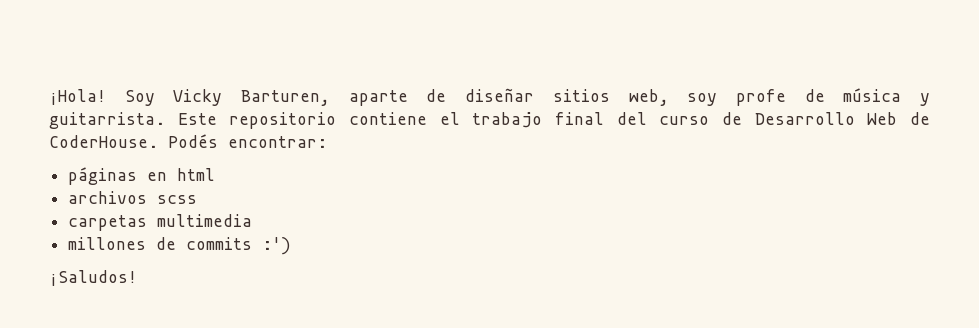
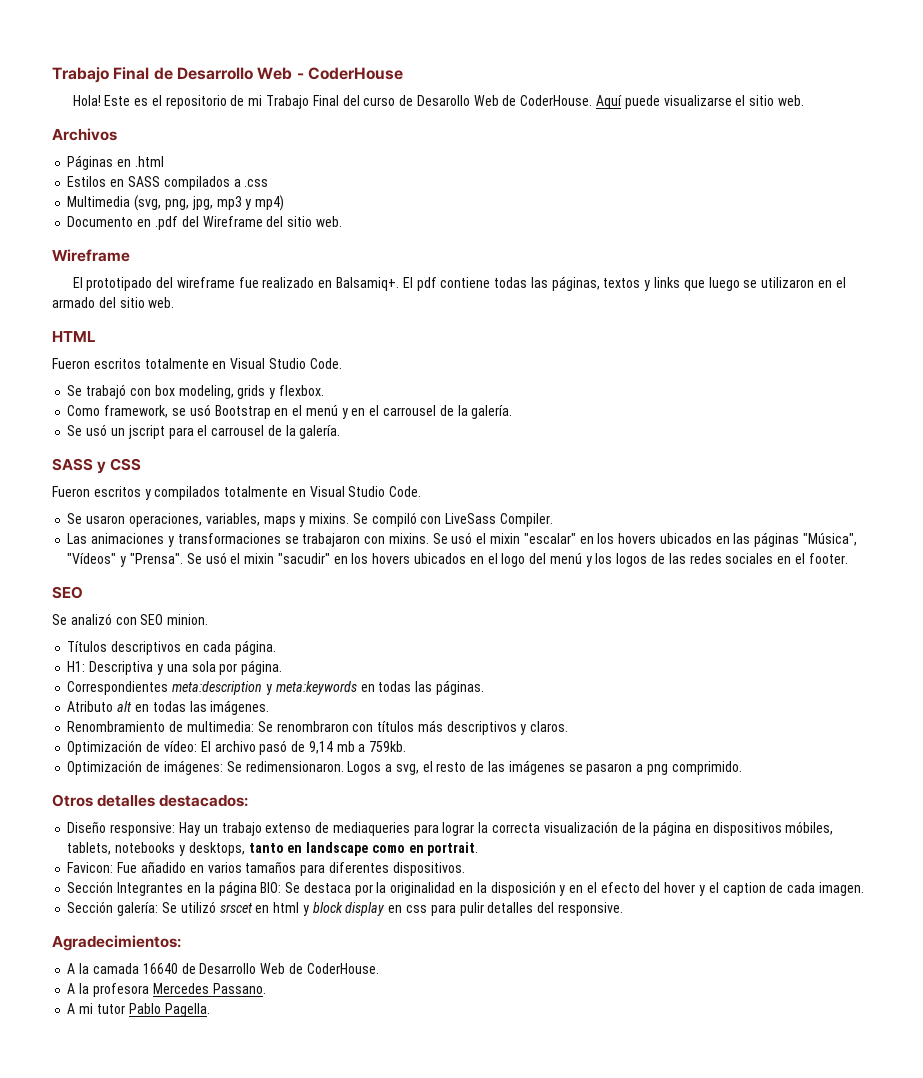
- ¡Hola! Soy Vicky Barturen, aparte de diseñar sitios web, soy profe de música y guitarrista. Este repositorio contiene el trabajo final del curso de Desarrollo Web de CoderHouse. Podés encontrar:
- páginas en html
- archivos scss
- carpetas multimedia
- millones de commits :')
- ¡Saludos!
+ Trabajo Final de Desarrollo Web - CoderHouse
+ Hola! Este es el repositorio de mi Trabajo Final del curso de Desarollo Web de CoderHouse. Aquí puede visualizarse el sitio web.
+ Archivos
+ Páginas en .html
+ Estilos en SASS compilados a .css
+ Multimedia (svg, png, jpg, mp3 y mp4)
+ Documento en .pdf del Wireframe del sitio web.
+ Wireframe
+ El prototipado del wireframe fue realizado en Balsamiq+. El pdf contiene todas las páginas, textos y links que luego se utilizaron en el armado del sitio web.
+ HTML
+ Fueron escritos totalmente en Visual Studio Code.
+ Se trabajó con box modeling, grids y flexbox.
+ Como framework, se usó Bootstrap en el menú y en el carrousel de la galería.
+ Se usó un jscript para el carrousel de la galería.
+ SASS y CSS
+ Fueron escritos y compilados totalmente en Visual Studio Code.
+ Se usaron operaciones, variables, maps y mixins. Se compiló con LiveSass Compiler.
+ Las animaciones y transformaciones se trabajaron con mixins. Se usó el mixin "escalar" en los hovers ubicados en las páginas "Música", "Vídeos" y "Prensa". Se usó el mixin "sacudir" en los hovers ubicados en el logo del menú y los logos de las redes sociales en el footer.
+ SEO
+ Se analizó con SEO minion.
+ Títulos descriptivos en cada página.
+ H1: Descriptiva y una sola por página.
+ Correspondientes meta:description y meta:keywords en todas las páginas.
+ Atributo alt en todas las imágenes.
+ Renombramiento de multimedia: Se renombraron con títulos más descriptivos y claros.
+ Optimización de vídeo: El archivo pasó de 9,14 mb a 759kb.
+ Optimización de imágenes: Se redimensionaron. Logos a svg, el resto de las imágenes se pasaron a png comprimido.
+ Otros detalles destacados:
+ Diseño responsive: Hay un trabajo extenso de mediaqueries para lograr la correcta visualización de la página en dispositivos móbiles, tablets, notebooks y desktops, tanto en landscape como en portrait.
+ Favicon: Fue añadido en varios tamaños para diferentes dispositivos.
+ Sección Integrantes en la página BIO: Se destaca por la originalidad en la disposición y en el efecto del hover y el caption de cada imagen.
+ Sección galería: Se utilizó srscet en html y block display en css para pulir detalles del responsive.
+ Agradecimientos:
+ A la camada 16640 de Desarrollo Web de CoderHouse.
+ A la profesora Mercedes Passano.
+ A mi tutor Pablo Pagella.

